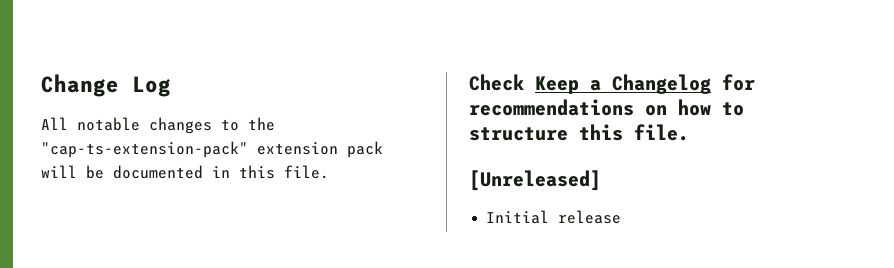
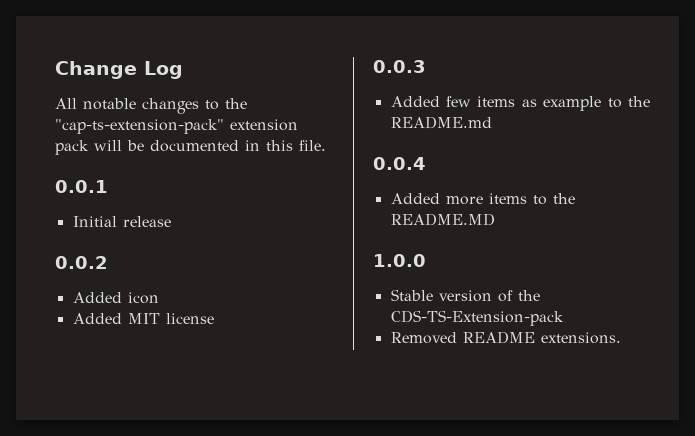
- Check Keep a Changelog for recommendations on how to structure this file.
- [Unreleased]
+ 0.0.1
  Initial release
+ 0.0.2
+ Added icon
+ Added MIT license
+ 0.0.3
+ Added few items as example to the README.md
+ 0.0.4
+ Added more items to the README.MD
+ 1.0.0
+ Stable version of the CDS-TS-Extension-pack
+ Removed README extensions.

